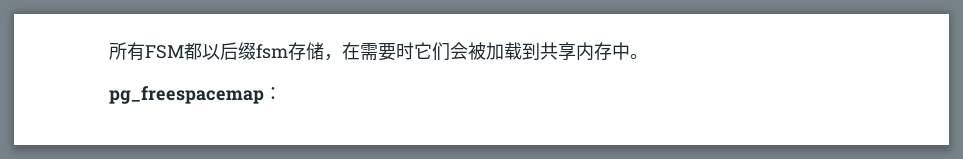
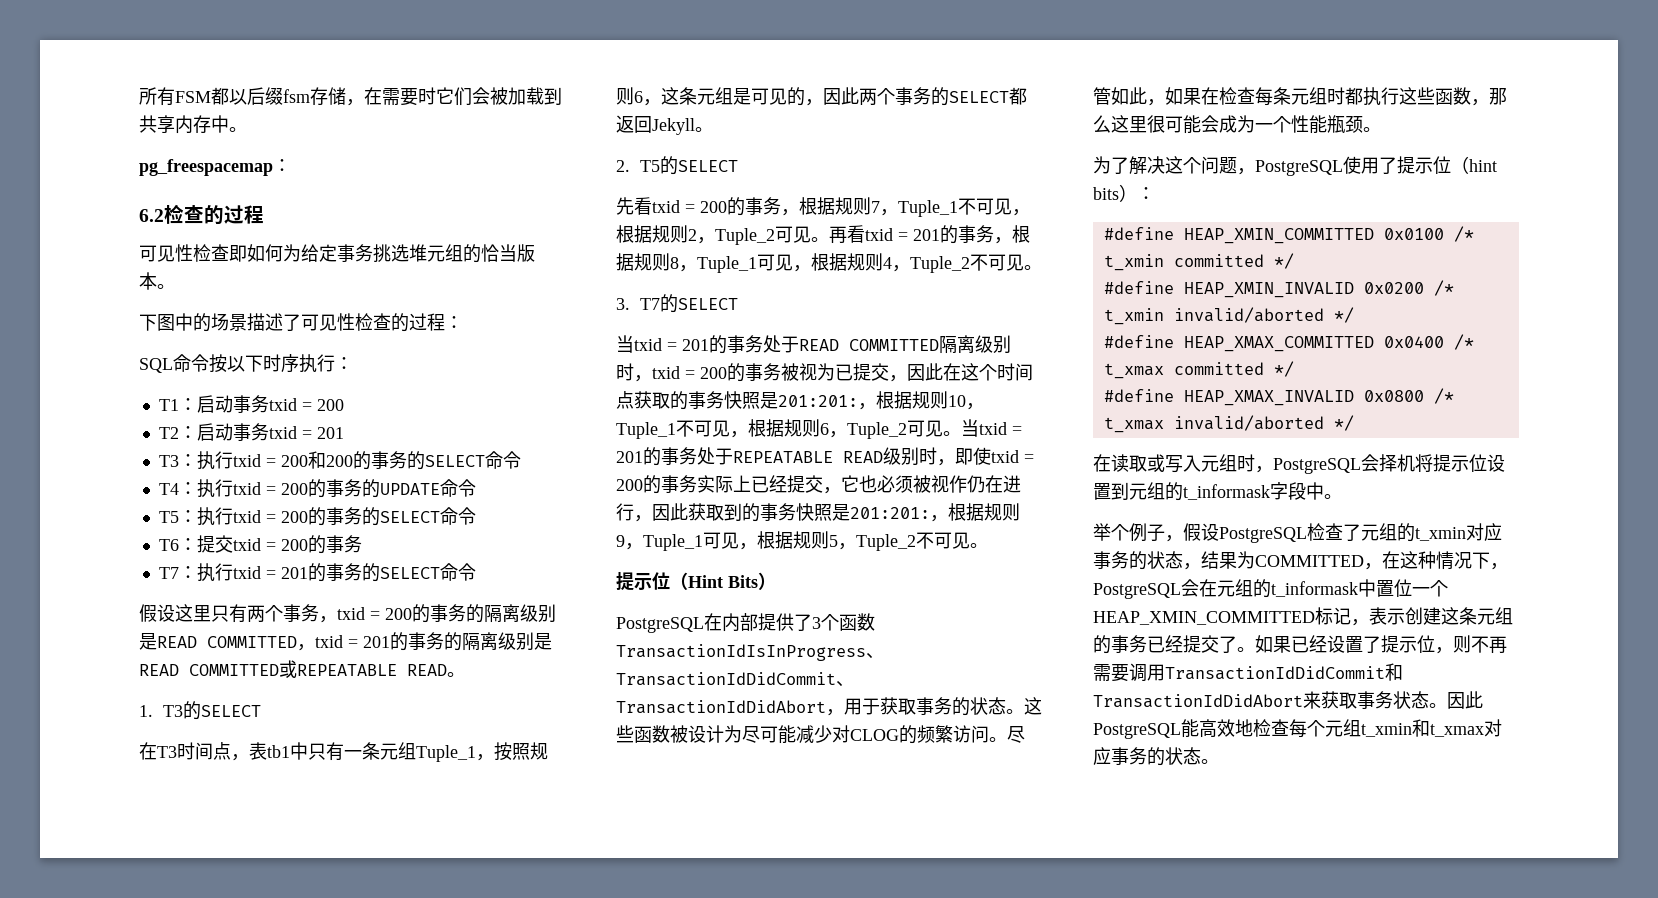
+ 6.2检查的过程
+ 可见性检查即如何为给定事务挑选堆元组的恰当版本。
+ 下图中的场景描述了可见性检查的过程：
+ SQL命令按以下时序执行：
+ T1：启动事务txid = 200
+ T2：启动事务txid = 201
+ T3：执行txid = 200和200的事务的SELECT命令
+ T4：执行txid = 200的事务的UPDATE命令
+ T5：执行txid = 200的事务的SELECT命令
+ T6：提交txid = 200的事务
+ T7：执行txid = 201的事务的SELECT命令
+ 假设这里只有两个事务，txid = 200的事务的隔离级别是READ COMMITTED，txid = 201的事务的隔离级别是READ COMMITTED或REPEATABLE READ。
+ 1. T3的SELECT
+ 在T3时间点，表tb1中只有一条元组Tuple_1，按照规则6，这条元组是可见的，因此两个事务的SELECT都返回Jekyll。
+ 2. T5的SELECT
+ 先看txid = 200的事务，根据规则7，Tuple_1不可见，根据规则2，Tuple_2可见。再看txid = 201的事务，根据规则8，Tuple_1可见，根据规则4，Tuple_2不可见。
+ 3. T7的SELECT
+ 当txid = 201的事务处于READ COMMITTED隔离级别时，txid = 200的事务被视为已提交，因此在这个时间点获取的事务快照是201:201:，根据规则10，Tuple_1不可见，根据规则6，Tuple_2可见。当txid = 201的事务处于REPEATABLE READ级别时，即使txid = 200的事务实际上已经提交，它也必须被视作仍在进行，因此获取到的事务快照是201:201:，根据规则9，Tuple_1可见，根据规则5，Tuple_2不可见。
+ 提示位（Hint Bits）
+ PostgreSQL在内部提供了3个函数TransactionIdIsInProgress、TransactionIdDidCommit、TransactionIdDidAbort，用于获取事务的状态。这些函数被设计为尽可能减少对CLOG的频繁访问。尽管如此，如果在检查每条元组时都执行这些函数，那么这里很可能会成为一个性能瓶颈。
+ 为了解决这个问题，PostgreSQL使用了提示位（hint bits）：
+ #define HEAP_XMIN_COMMITTED 0x0100 /* t_xmin committed */
+ #define HEAP_XMIN_INVALID 0x0200 /* t_xmin invalid/aborted */
+ #define HEAP_XMAX_COMMITTED 0x0400 /* t_xmax committed */
+ #define HEAP_XMAX_INVALID 0x0800 /* t_xmax invalid/aborted */
+ 在读取或写入元组时，PostgreSQL会择机将提示位设置到元组的t_informask字段中。
+ 举个例子，假设PostgreSQL检查了元组的t_xmin对应事务的状态，结果为COMMITTED，在这种情况下，PostgreSQL会在元组的t_informask中置位一个HEAP_XMIN_COMMITTED标记，表示创建这条元组的事务已经提交了。如果已经设置了提示位，则不再需要调用TransactionIdDidCommit和TransactionIdDidAbort来获取事务状态。因此PostgreSQL能高效地检查每个元组t_xmin和t_xmax对应事务的状态。

